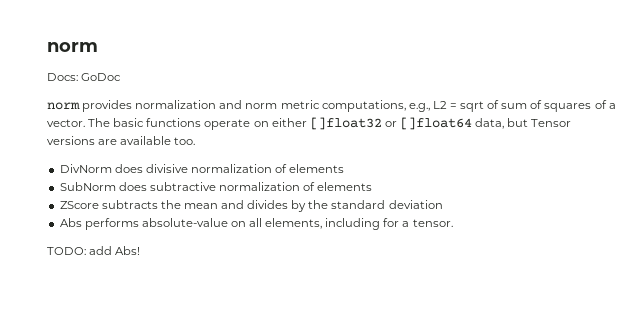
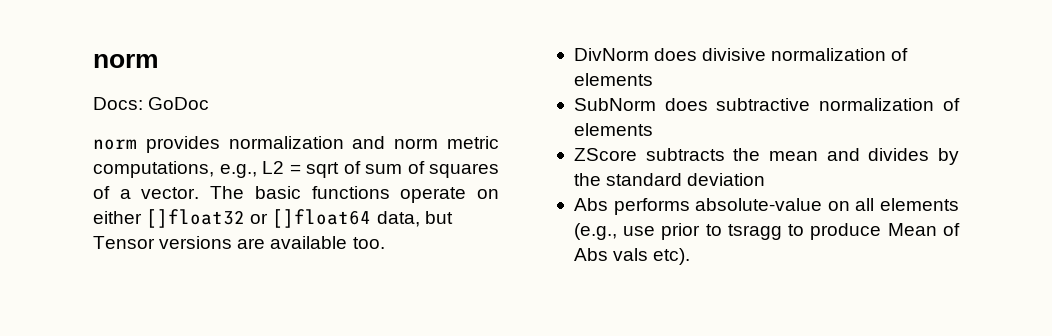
- Abs performs absolute-value on all elements, including for a tensor.
- TODO: add Abs!
+ Abs performs absolute-value on all elements (e.g., use prior to tsragg to produce Mean of Abs vals etc).

